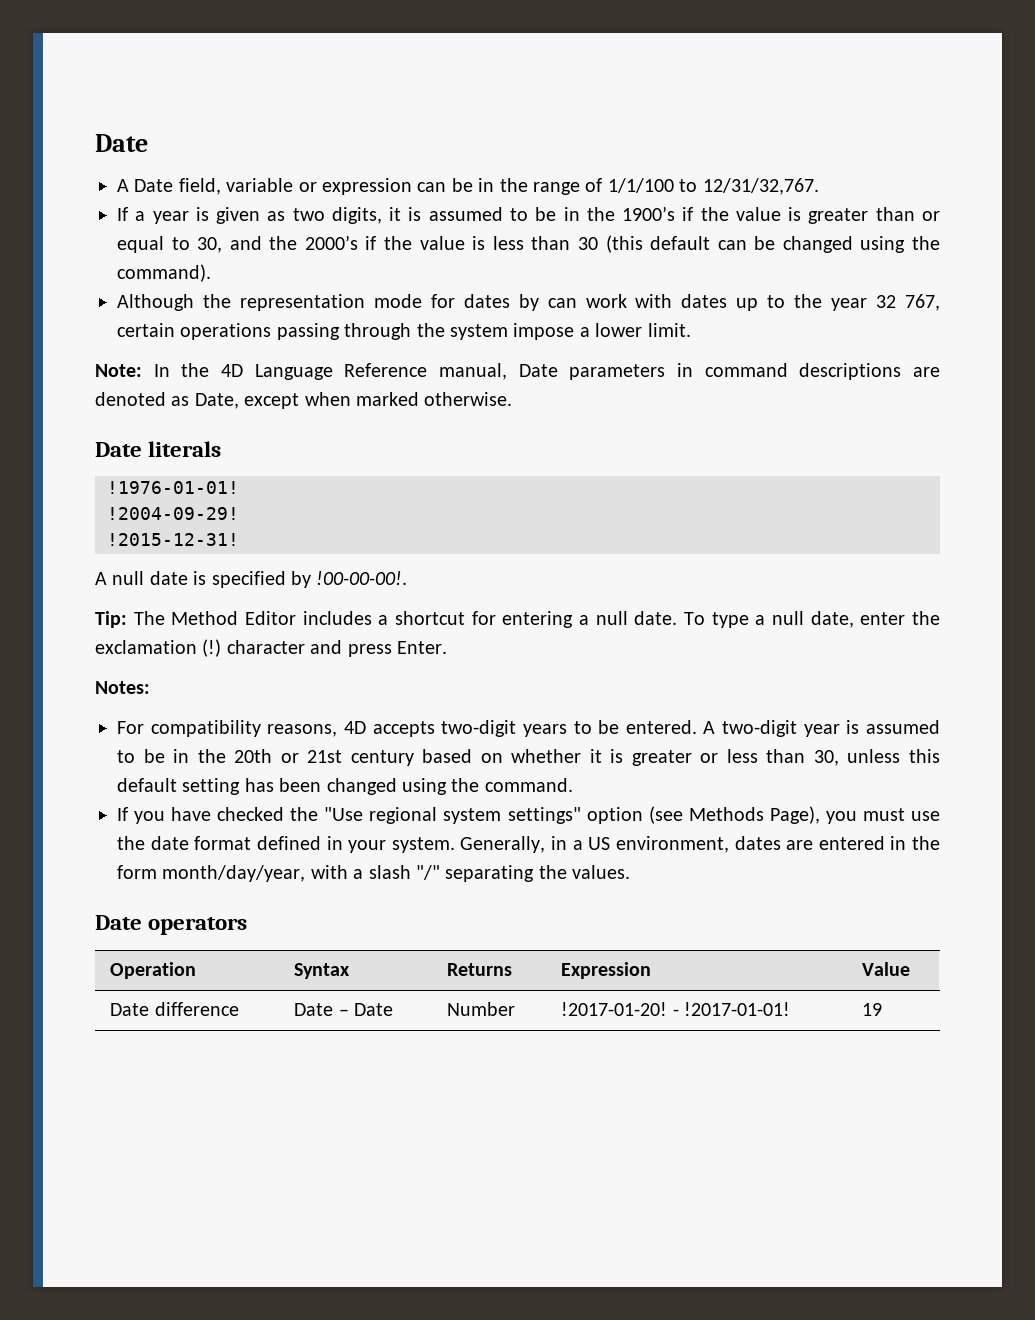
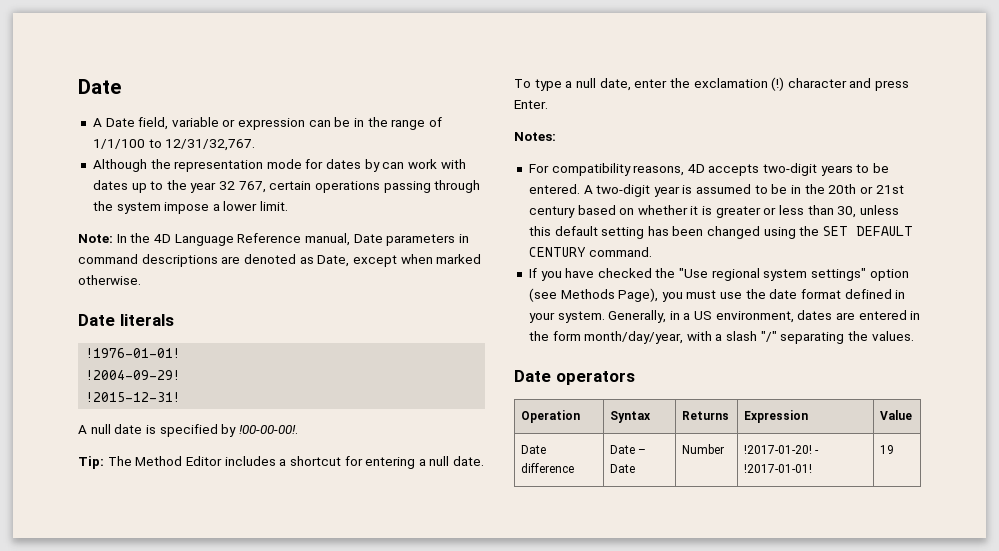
- If a year is given as two digits, it is assumed to be in the 1900’s if the value is greater than or equal to 30, and the 2000’s if the value is less than 30 (this default can be changed using the command).
- A two-digit year is assumed to be in the 20th or 21st century based on whether it is greater or less than 30, unless this default setting has been changed using the command.
+ A two-digit year is assumed to be in the 20th or 21st century based on whether it is greater or less than 30, unless this default setting has been changed using the SET DEFAULT CENTURY command.

